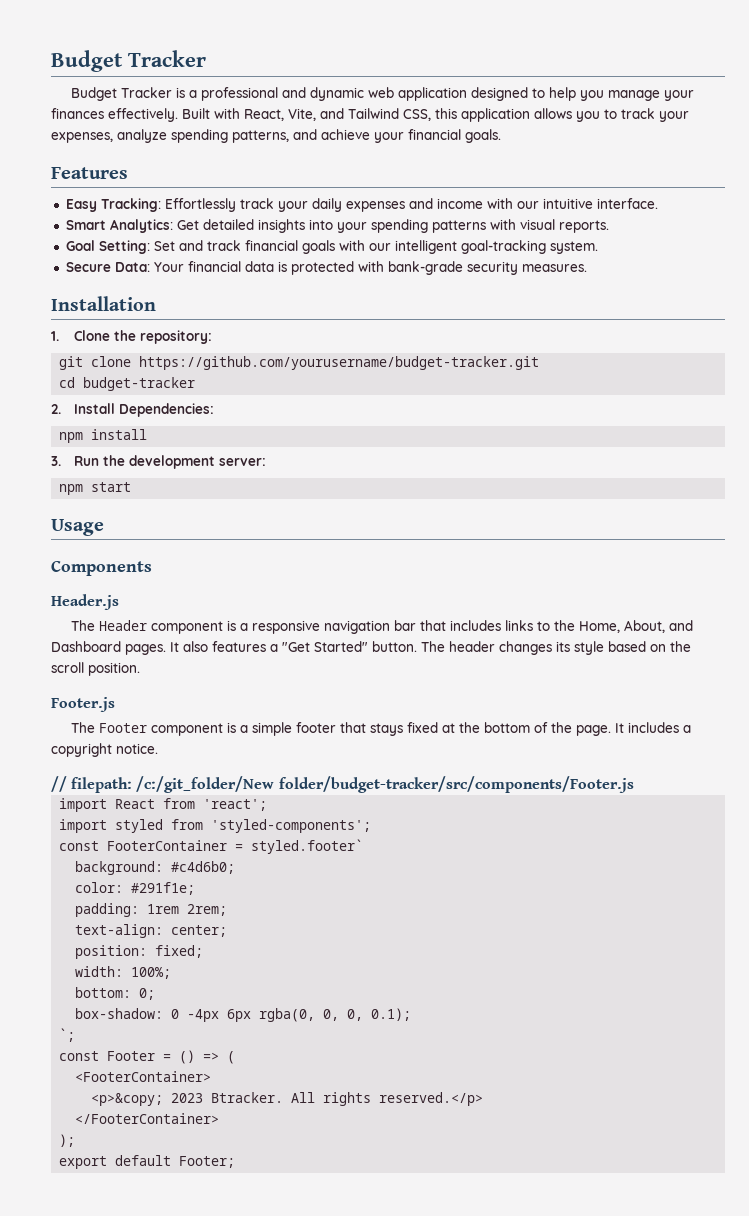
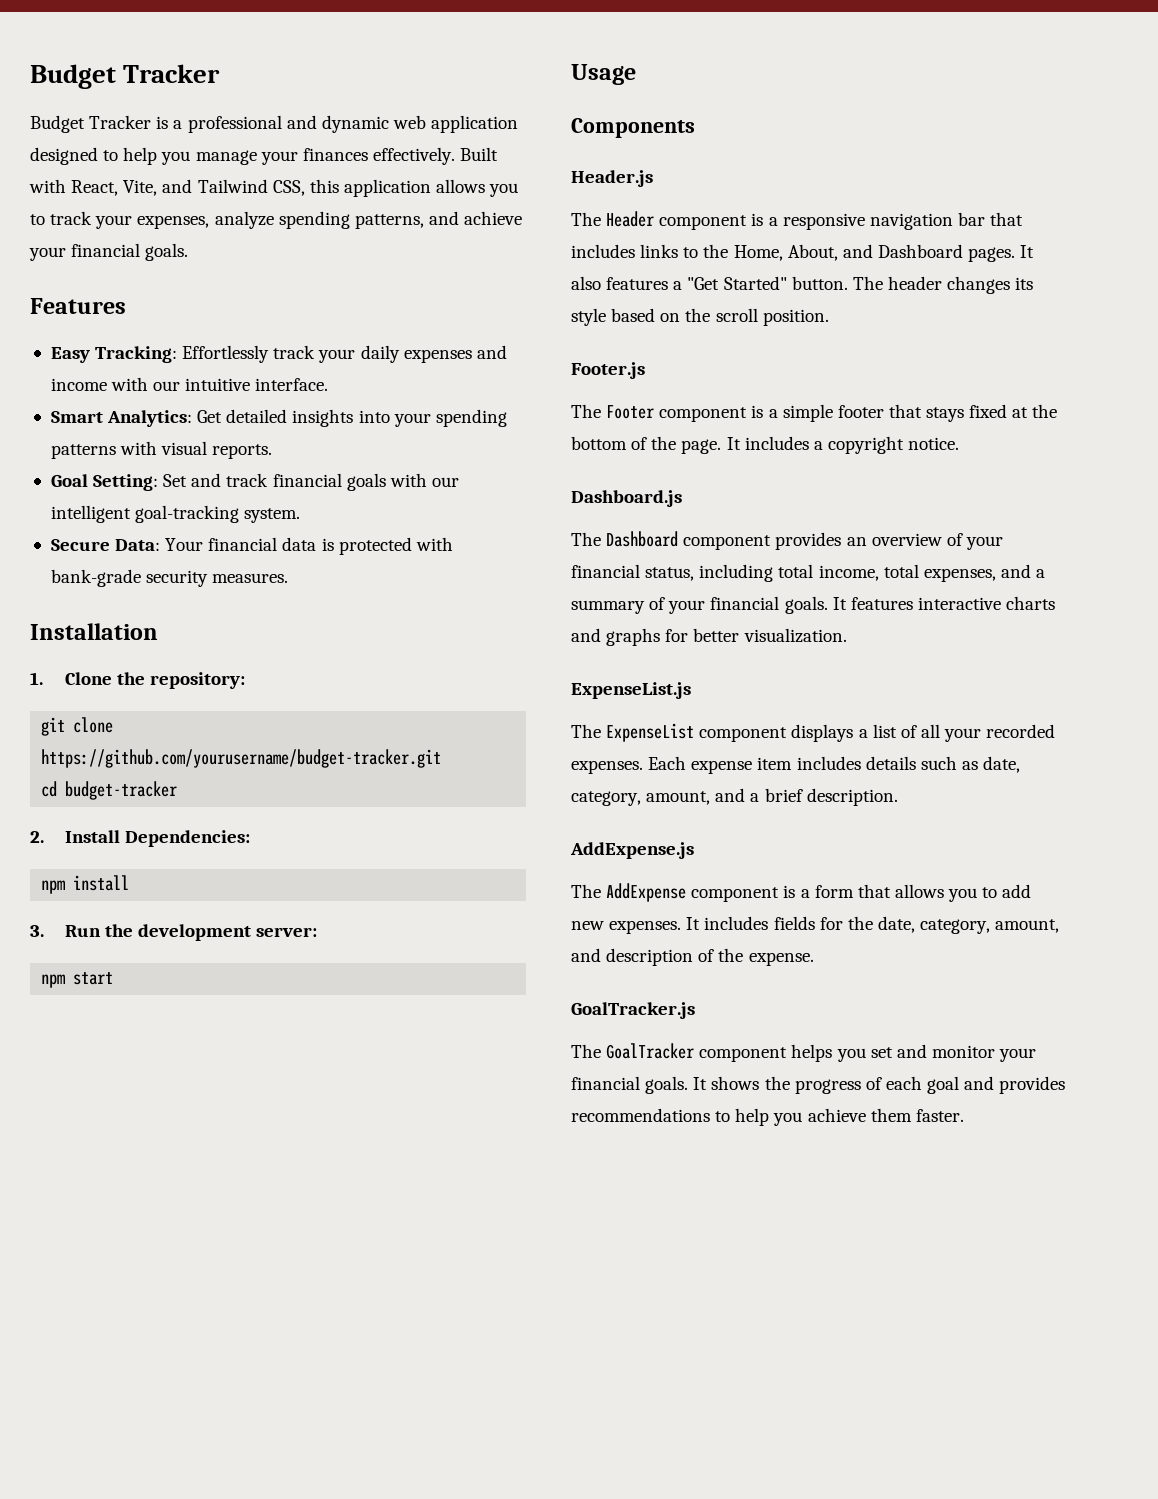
- // filepath: /c:/git_folder/New folder/budget-tracker/src/components/Footer.js
- import React from 'react';
- import styled from 'styled-components';
- const FooterContainer = styled.footer`
- background: #c4d6b0;
- color: #291f1e;
- padding: 1rem 2rem;
- text-align: center;
- position: fixed;
- width: 100%;
- bottom: 0;
- box-shadow: 0 -4px 6px rgba(0, 0, 0, 0.1);
- `;
- const Footer = () => (
- <FooterContainer>
- <p>&copy; 2023 Btracker. All rights reserved.</p>
- </FooterContainer>
- );
- export default Footer;
+ Dashboard.js
+ The Dashboard component provides an overview of your financial status, including total income, total expenses, and a summary of your financial goals. It features interactive charts and graphs for better visualization.
+ ExpenseList.js
+ The ExpenseList component displays a list of all your recorded expenses. Each expense item includes details such as date, category, amount, and a brief description.
+ AddExpense.js
+ The AddExpense component is a form that allows you to add new expenses. It includes fields for the date, category, amount, and description of the expense.
+ GoalTracker.js
+ The GoalTracker component helps you set and monitor your financial goals. It shows the progress of each goal and provides recommendations to help you achieve them faster.

